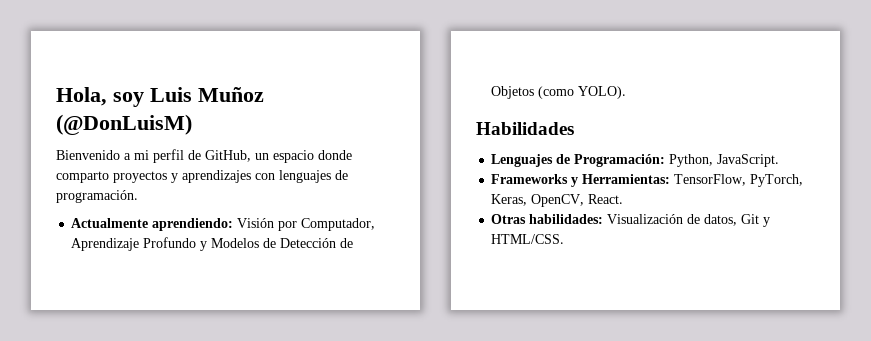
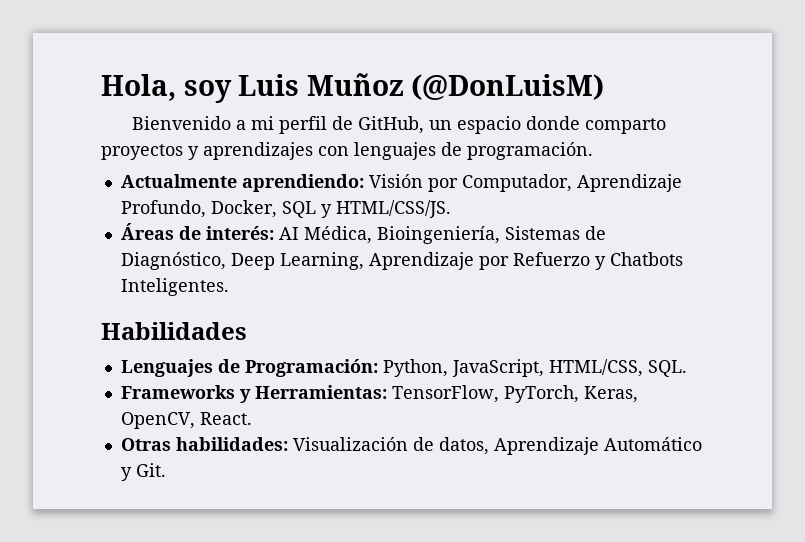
- Actualmente aprendiendo: Visión por Computador, Aprendizaje Profundo y Modelos de Detección de Objetos (como YOLO).
+ Actualmente aprendiendo: Visión por Computador, Aprendizaje Profundo, Docker, SQL y HTML/CSS/JS.
+ Áreas de interés: AI Médica, Bioingeniería, Sistemas de Diagnóstico, Deep Learning, Aprendizaje por Refuerzo y Chatbots Inteligentes.
- Lenguajes de Programación: Python, JavaScript.
+ Lenguajes de Programación: Python, JavaScript, HTML/CSS, SQL.
- Otras habilidades: Visualización de datos, Git y HTML/CSS.
+ Otras habilidades: Visualización de datos, Aprendizaje Automático y Git.

